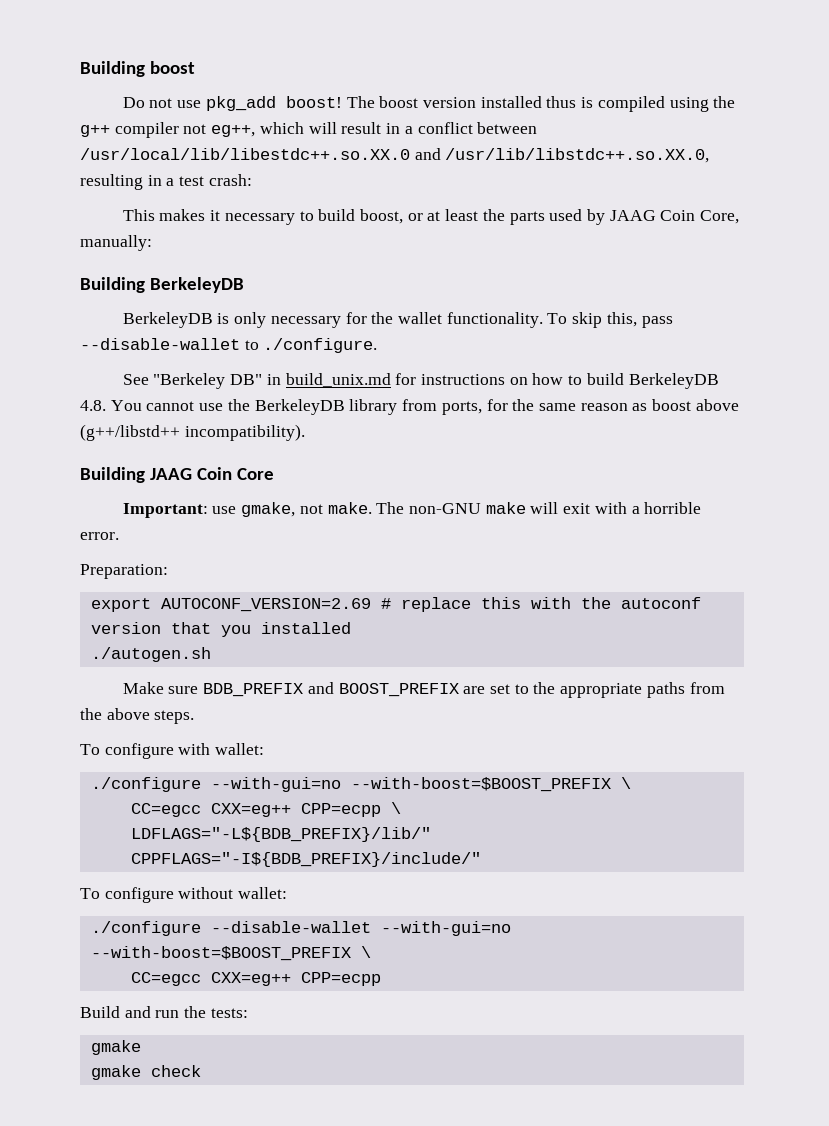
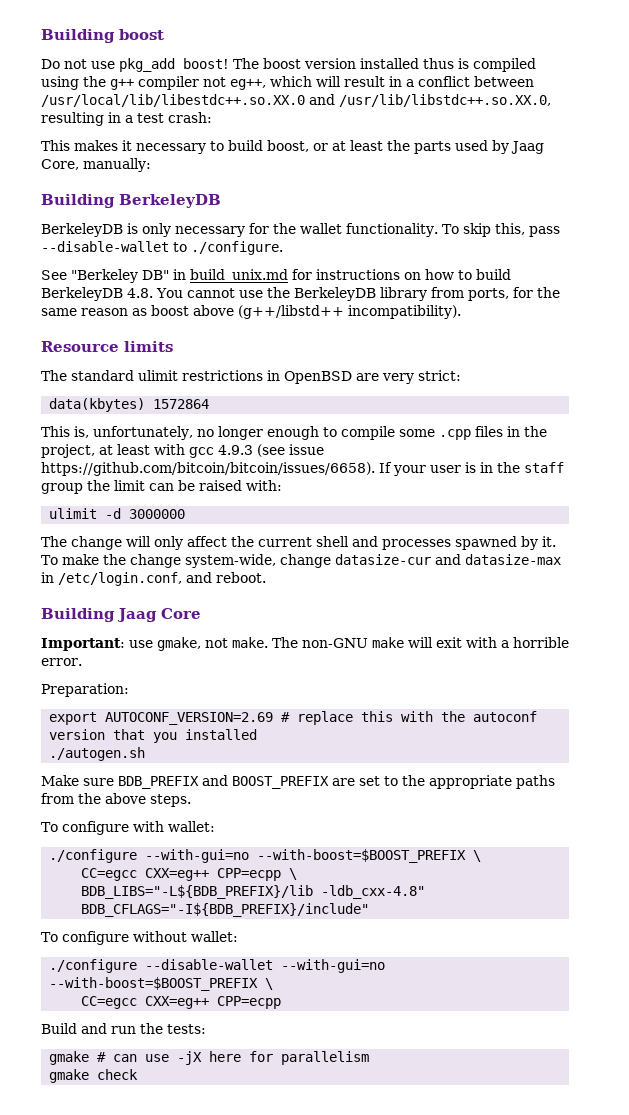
- This makes it necessary to build boost, or at least the parts used by JAAG Coin Core, manually:
+ This makes it necessary to build boost, or at least the parts used by Jaag Core, manually:
- Building JAAG Coin Core
+ Resource limits
+ The standard ulimit restrictions in OpenBSD are very strict:
+ data(kbytes) 1572864
+ This is, unfortunately, no longer enough to compile some .cpp files in the project, at least with gcc 4.9.3 (see issue https://github.com/bitcoin/bitcoin/issues/6658). If your user is in the staff group the limit can be raised with:
+ ulimit -d 3000000
+ The change will only affect the current shell and processes spawned by it. To make the change system-wide, change datasize-cur and datasize-max in /etc/login.conf, and reboot.
+ Building Jaag Core
- LDFLAGS="-L${BDB_PREFIX}/lib/" CPPFLAGS="-I${BDB_PREFIX}/include/"
+ BDB_LIBS="-L${BDB_PREFIX}/lib -ldb_cxx-4.8" BDB_CFLAGS="-I${BDB_PREFIX}/include"
  Build and run the tests:
- gmake
+ gmake # can use -jX here for parallelism

